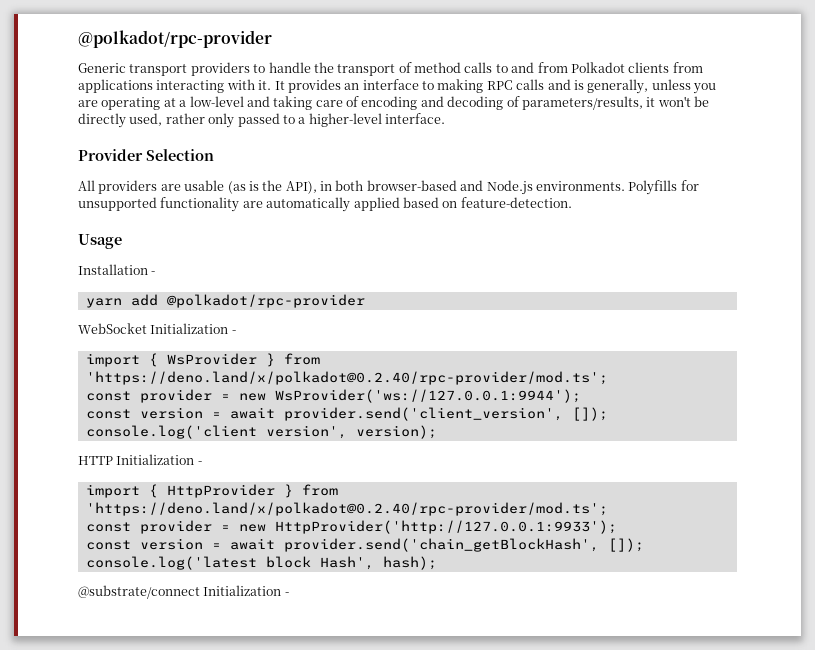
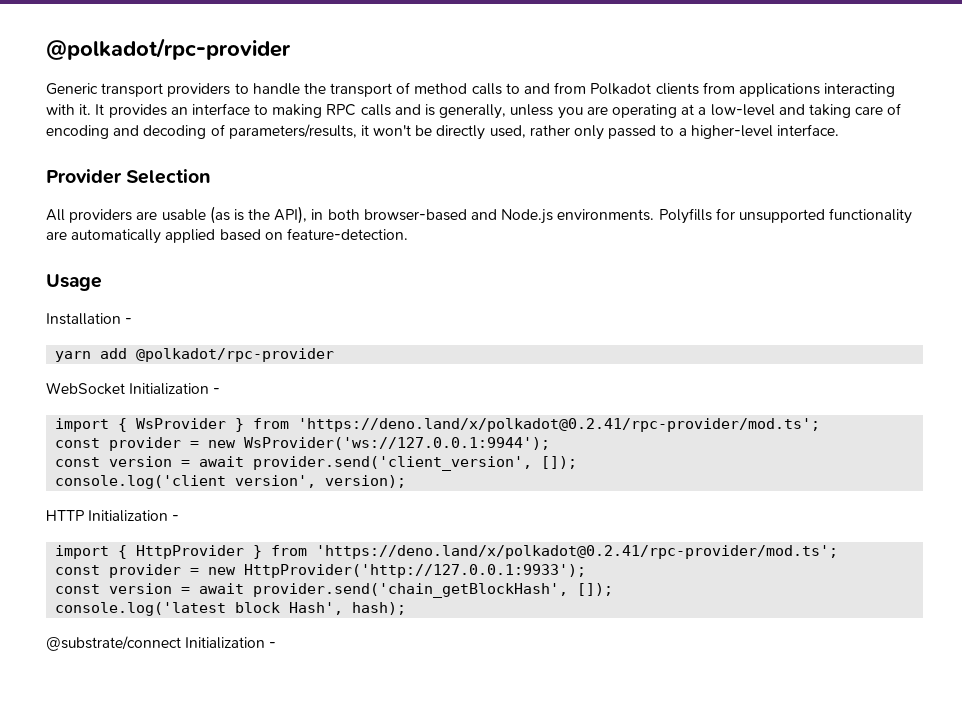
- import { WsProvider } from 'https://deno.land/x/polkadot@0.2.40/rpc-provider/mod.ts';
+ import { WsProvider } from 'https://deno.land/x/polkadot@0.2.41/rpc-provider/mod.ts';
- import { HttpProvider } from 'https://deno.land/x/polkadot@0.2.40/rpc-provider/mod.ts';
+ import { HttpProvider } from 'https://deno.land/x/polkadot@0.2.41/rpc-provider/mod.ts';

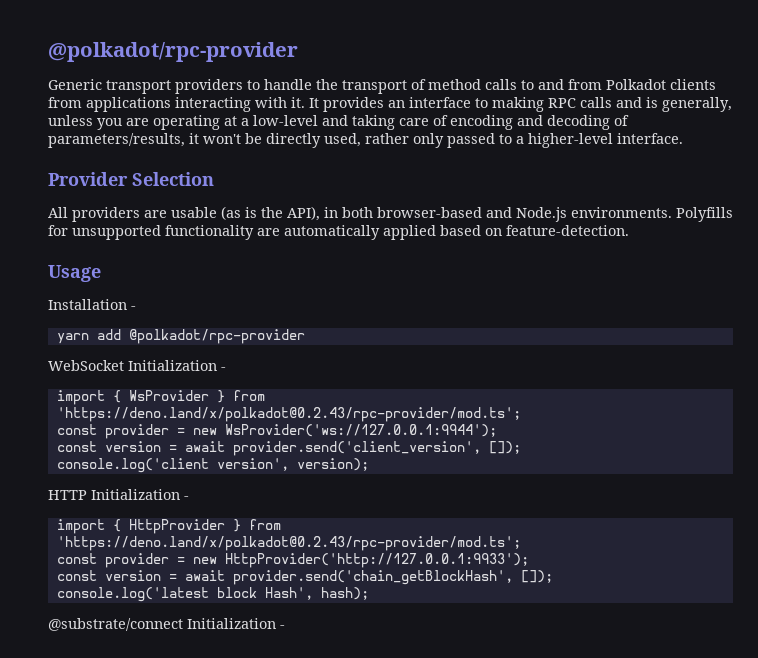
- import { WsProvider } from 'https://deno.land/x/polkadot@0.2.41/rpc-provider/mod.ts';
+ import { WsProvider } from 'https://deno.land/x/polkadot@0.2.43/rpc-provider/mod.ts';
- import { HttpProvider } from 'https://deno.land/x/polkadot@0.2.41/rpc-provider/mod.ts';
+ import { HttpProvider } from 'https://deno.land/x/polkadot@0.2.43/rpc-provider/mod.ts';

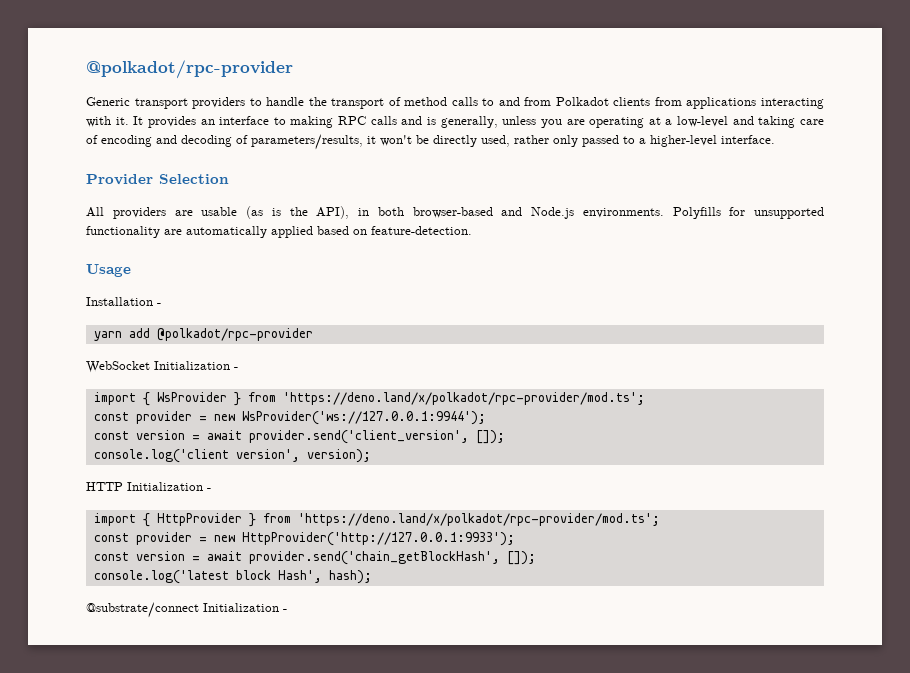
- import { WsProvider } from 'https://deno.land/x/polkadot@0.2.43/rpc-provider/mod.ts';
+ import { WsProvider } from 'https://deno.land/x/polkadot/rpc-provider/mod.ts';
- import { HttpProvider } from 'https://deno.land/x/polkadot@0.2.43/rpc-provider/mod.ts';
+ import { HttpProvider } from 'https://deno.land/x/polkadot/rpc-provider/mod.ts';

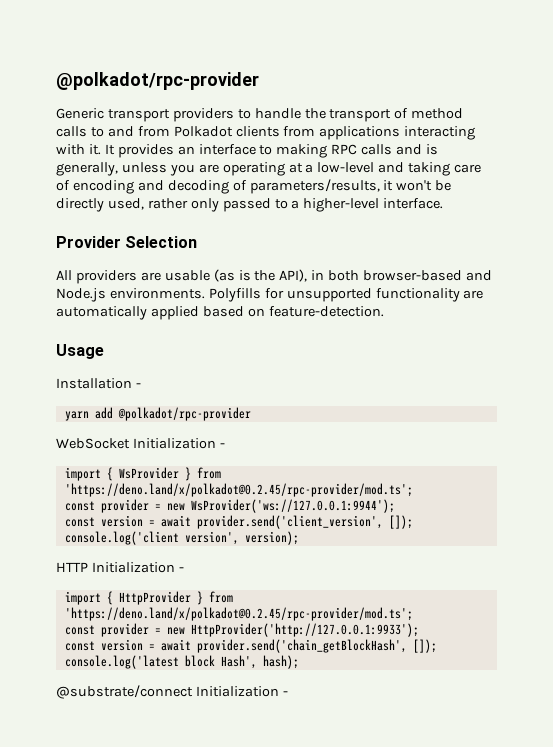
- import { WsProvider } from 'https://deno.land/x/polkadot/rpc-provider/mod.ts';
+ import { WsProvider } from 'https://deno.land/x/polkadot@0.2.45/rpc-provider/mod.ts';
- import { HttpProvider } from 'https://deno.land/x/polkadot/rpc-provider/mod.ts';
+ import { HttpProvider } from 'https://deno.land/x/polkadot@0.2.45/rpc-provider/mod.ts';

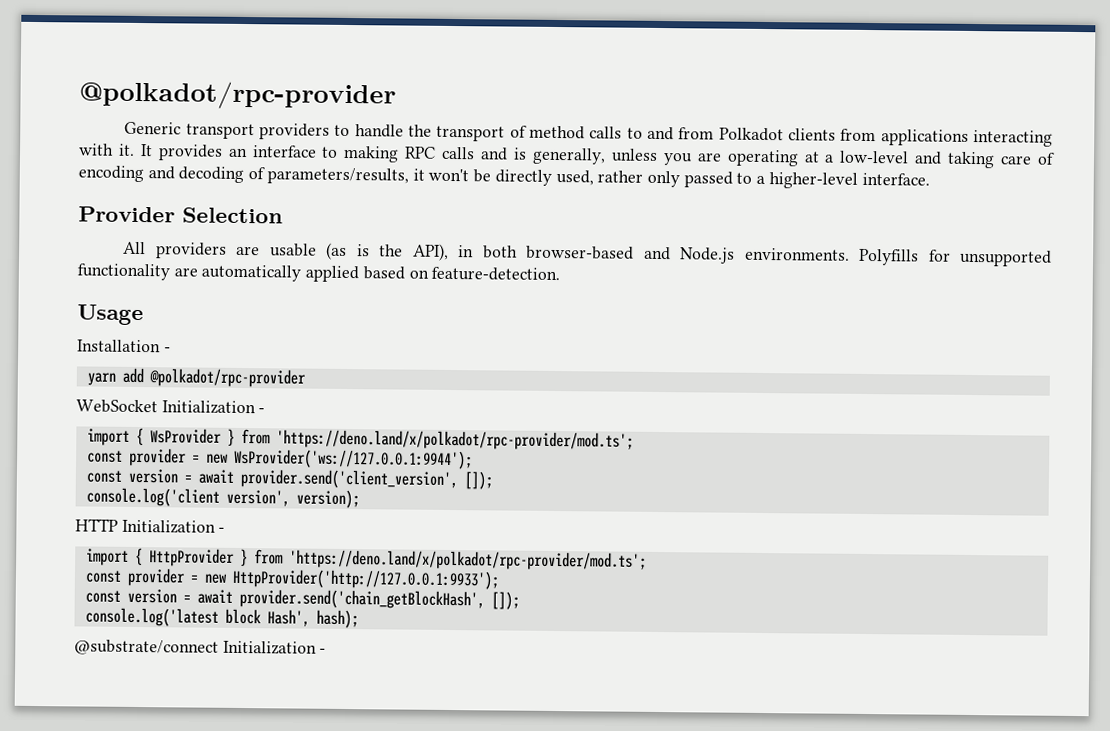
- import { WsProvider } from 'https://deno.land/x/polkadot@0.2.45/rpc-provider/mod.ts';
+ import { WsProvider } from 'https://deno.land/x/polkadot/rpc-provider/mod.ts';
- import { HttpProvider } from 'https://deno.land/x/polkadot@0.2.45/rpc-provider/mod.ts';
+ import { HttpProvider } from 'https://deno.land/x/polkadot/rpc-provider/mod.ts';

